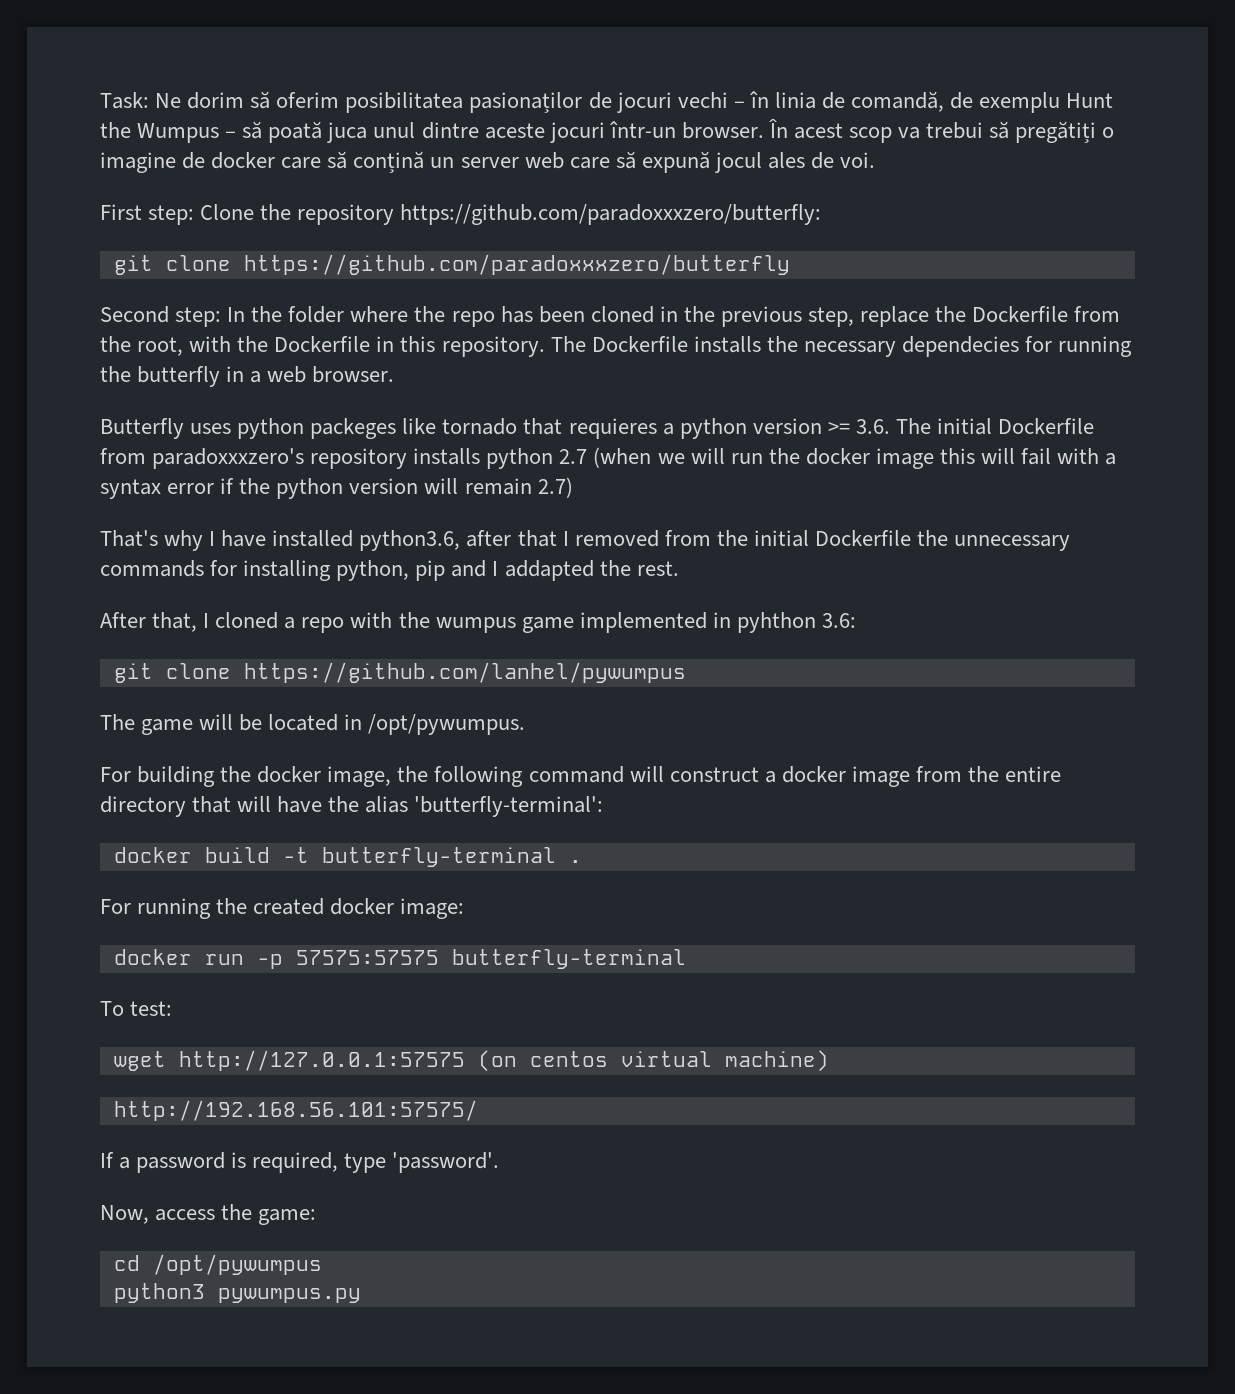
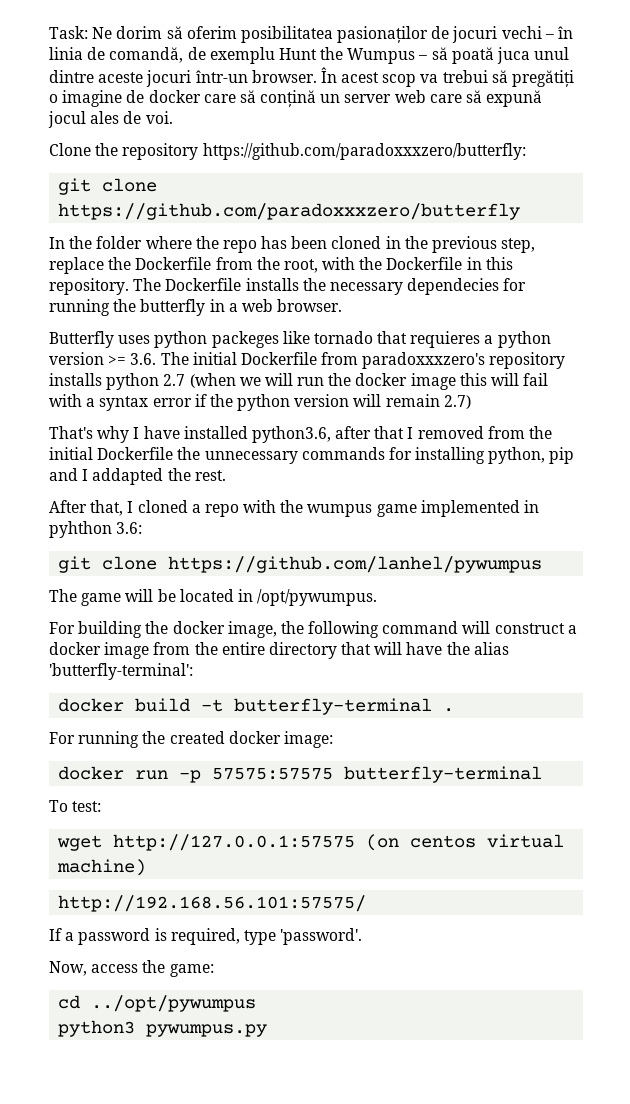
- First step: Clone the repository https://github.com/paradoxxxzero/butterfly:
+ Clone the repository https://github.com/paradoxxxzero/butterfly:
- Second step: In the folder where the repo has been cloned in the previous step, replace the Dockerfile from the root, with the Dockerfile in this repository.
+ In the folder where the repo has been cloned in the previous step, replace the Dockerfile from the root, with the Dockerfile in this repository.
- cd /opt/pywumpus
+ cd ../opt/pywumpus

